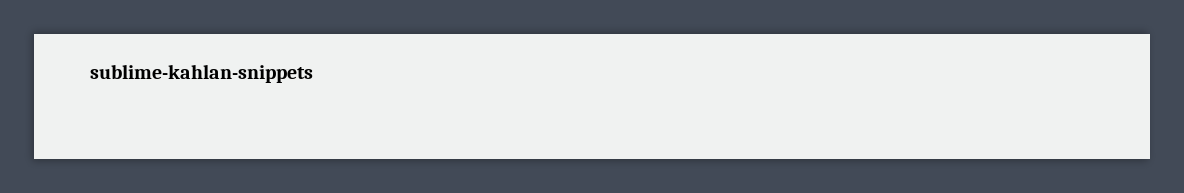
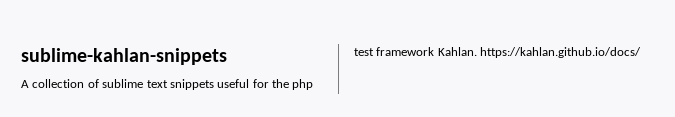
+ A collection of sublime text snippets useful for the php test framework Kahlan. https://kahlan.github.io/docs/

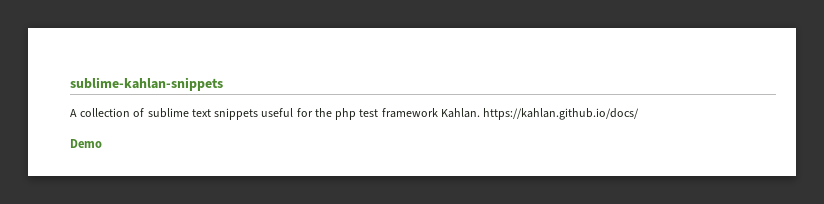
+ Demo

